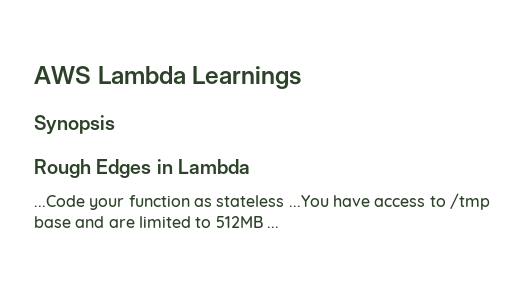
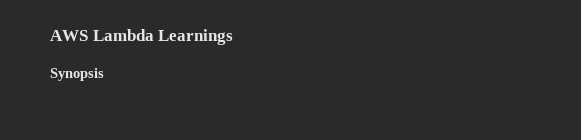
- Rough Edges in Lambda
- ...Code your function as stateless ...You have access to /tmp base and are limited to 512MB ...

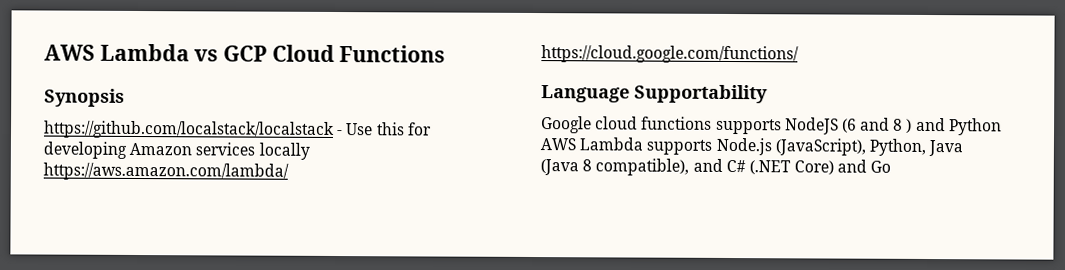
- AWS Lambda Learnings
+ AWS Lambda vs GCP Cloud Functions
  Synopsis
+ https://github.com/localstack/localstack - Use this for developing Amazon services locally https://aws.amazon.com/lambda/ https://cloud.google.com/functions/
+ Language Supportability
+ Google cloud functions supports NodeJS (6 and 8 ) and Python AWS Lambda supports Node.js (JavaScript), Python, Java (Java 8 compatible), and C# (.NET Core) and Go

